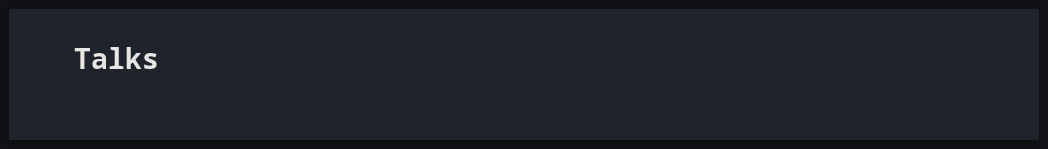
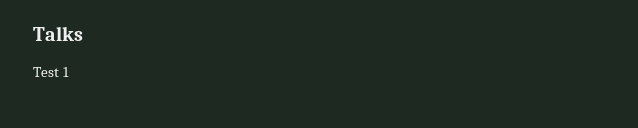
+ Test 1

